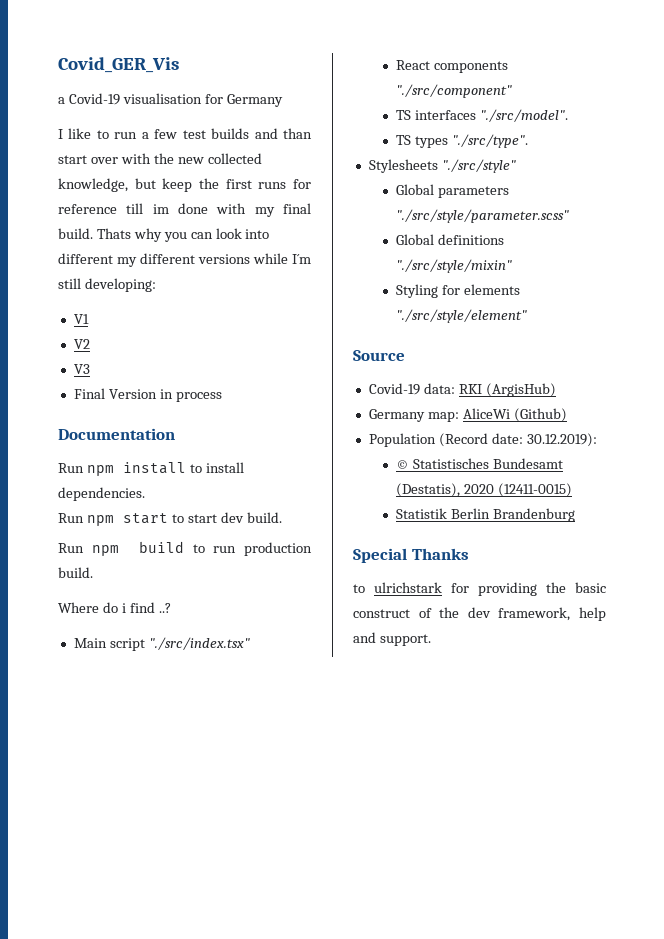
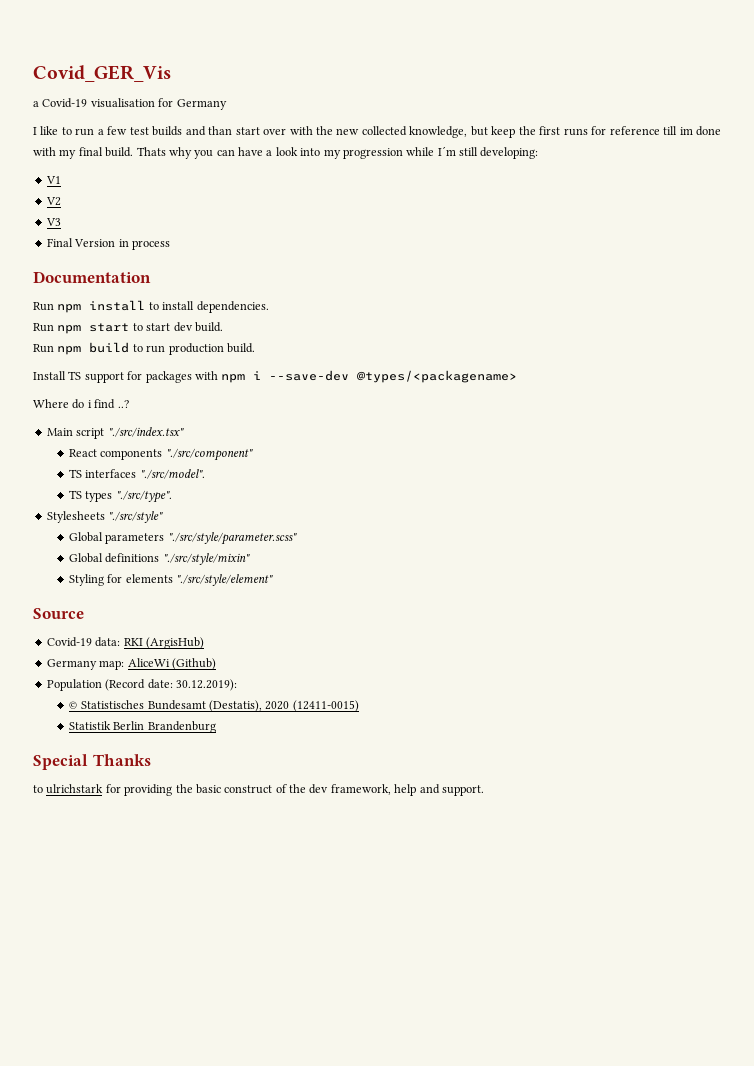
- Thats why you can look into different my different versions while I´m still developing:
+ Thats why you can have a look into my progression while I´m still developing:
+ Install TS support for packages with npm i --save-dev @types/<packagename>

